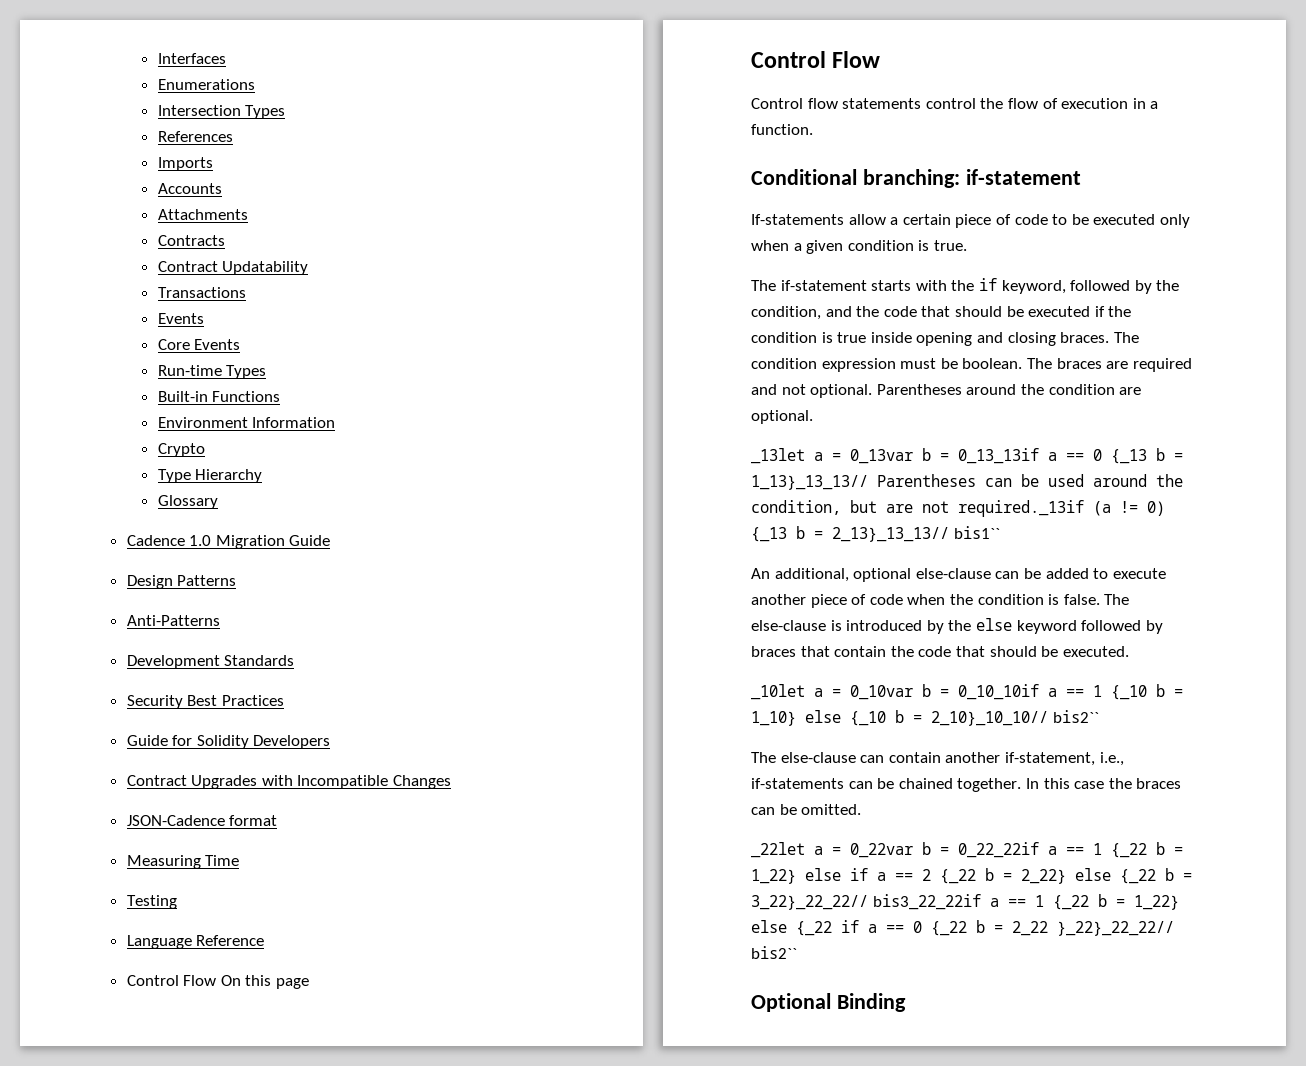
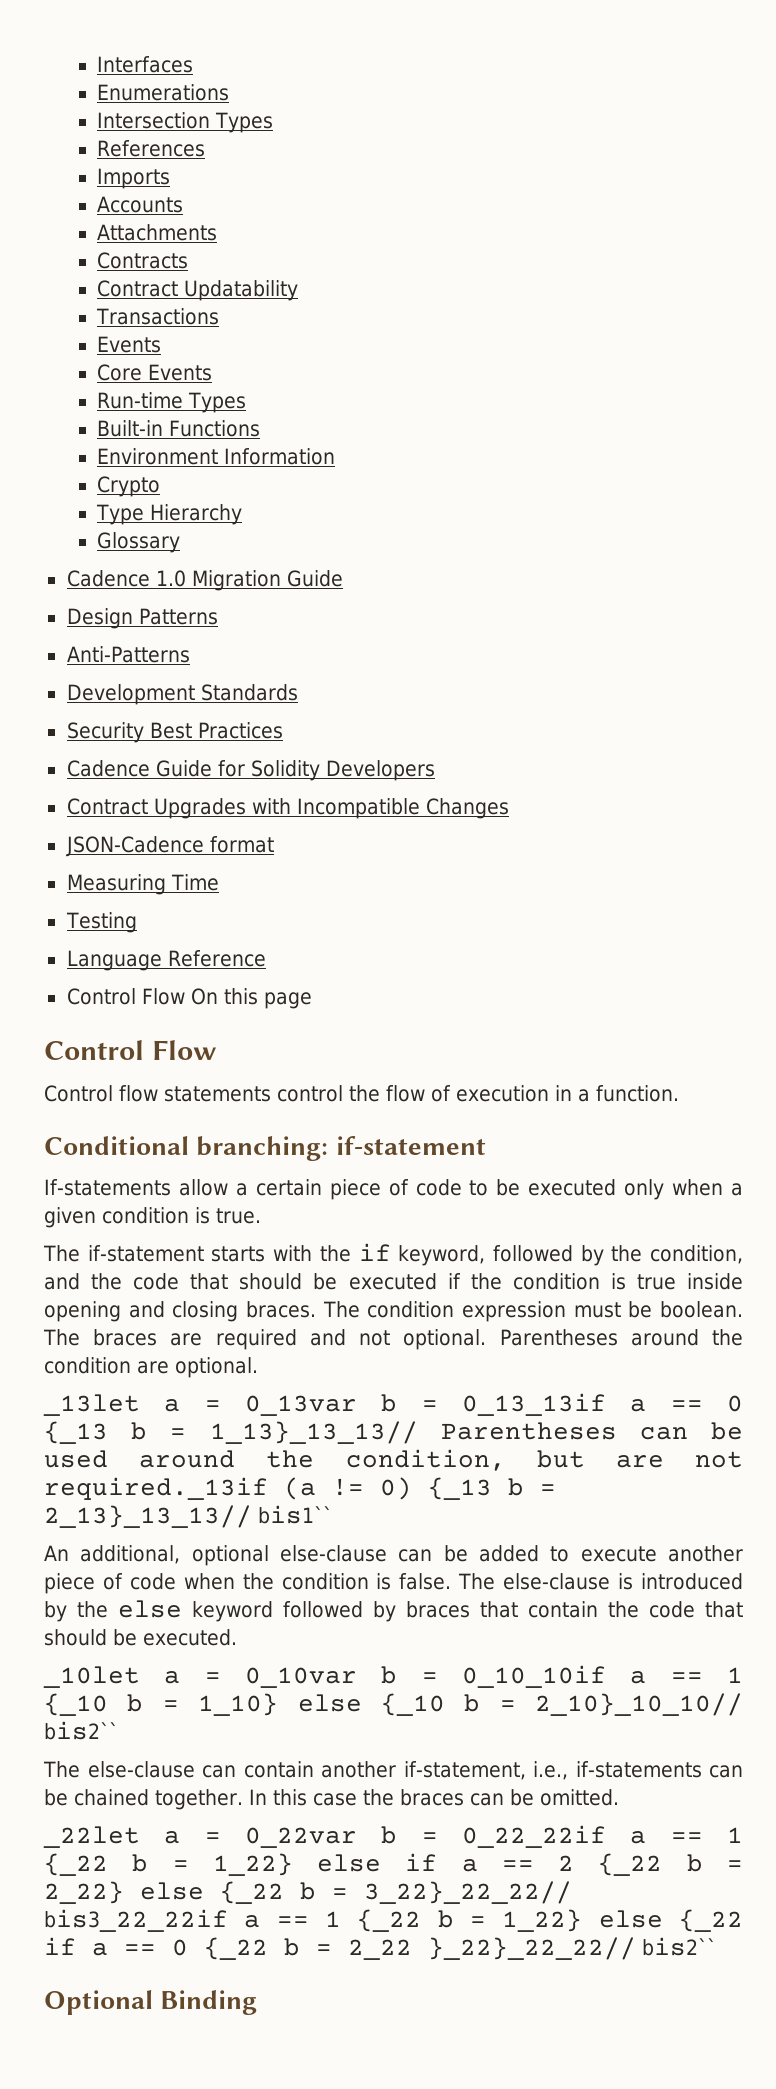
- Guide for Solidity Developers
+ Cadence Guide for Solidity Developers

